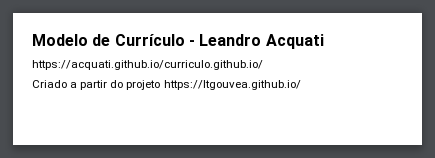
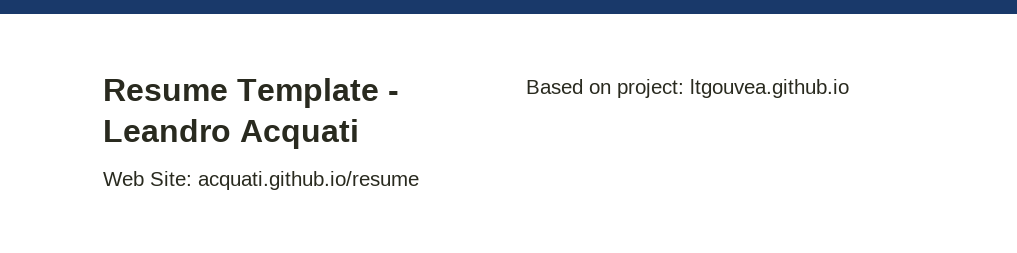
- Modelo de Currículo - Leandro Acquati
+ Resume Template - Leandro Acquati
- https://acquati.github.io/curriculo.github.io/
- Criado a partir do projeto https://ltgouvea.github.io/
+ Web Site: acquati.github.io/resume
+ Based on project: ltgouvea.github.io

